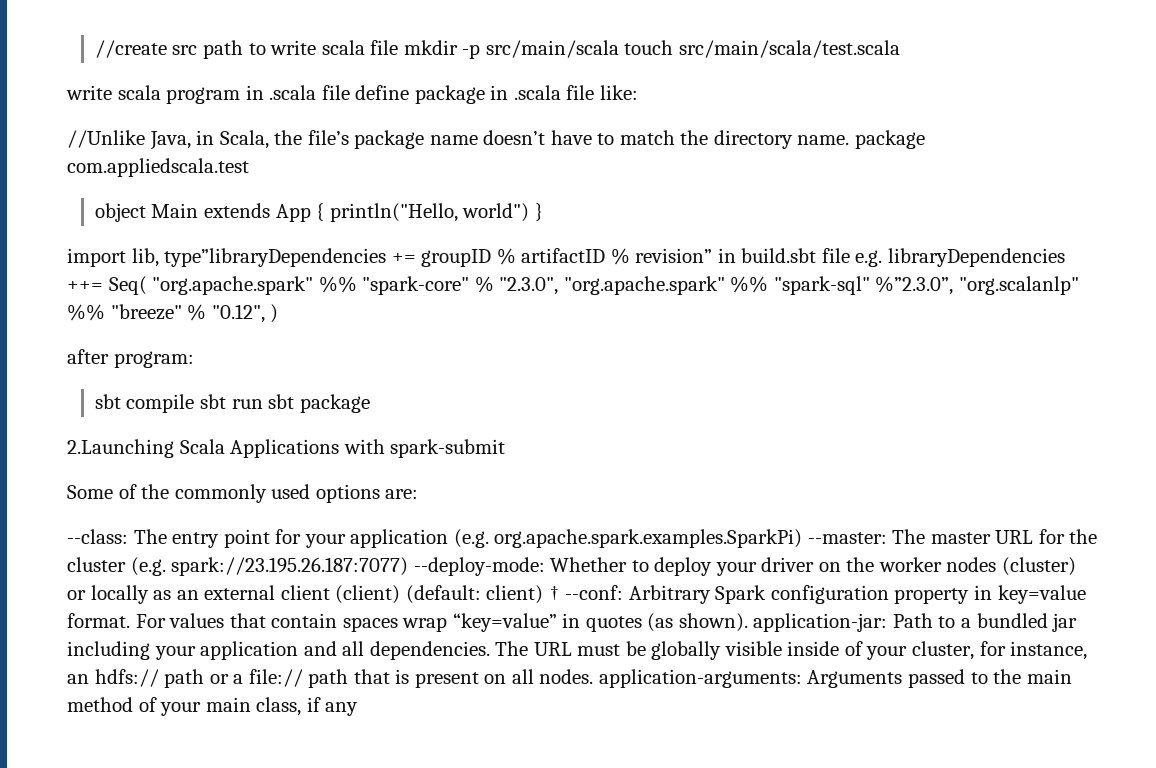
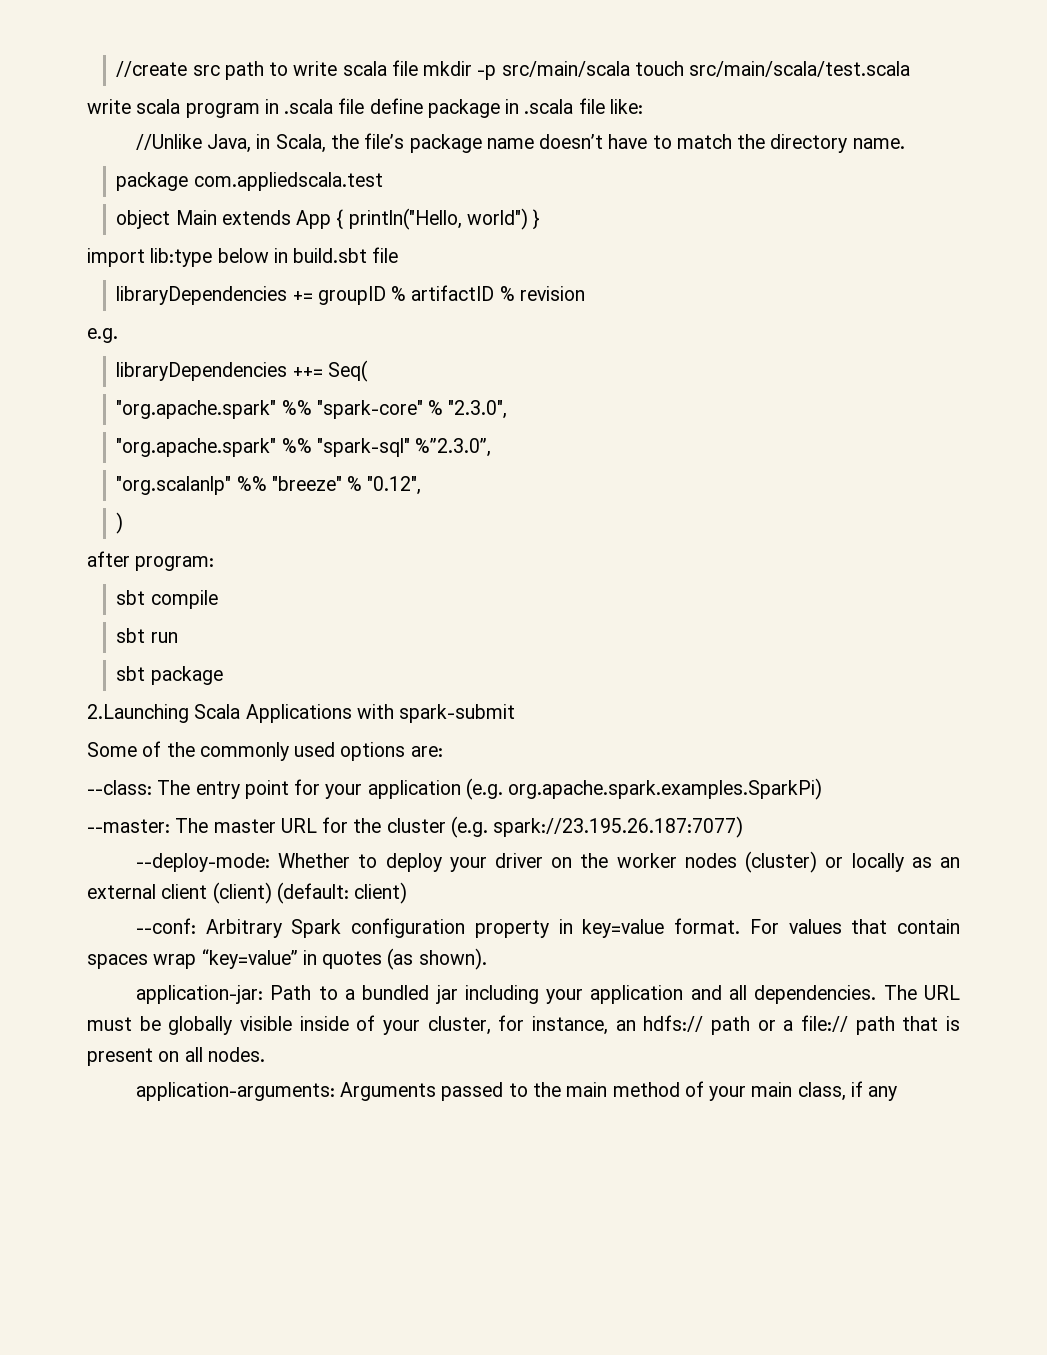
- //Unlike Java, in Scala, the file’s package name doesn’t have to match the directory name. package com.appliedscala.test
+ //Unlike Java, in Scala, the file’s package name doesn’t have to match the directory name.
+ package com.appliedscala.test
- import lib, type”libraryDependencies += groupID % artifactID % revision” in build.sbt file e.g. libraryDependencies ++= Seq( "org.apache.spark" %% "spark-core" % "2.3.0", "org.apache.spark" %% "spark-sql" %”2.3.0”, "org.scalanlp" %% "breeze" % "0.12", )
+ import lib:type below in build.sbt file
+ libraryDependencies += groupID % artifactID % revision
+ e.g.
+ libraryDependencies ++= Seq(
+ "org.apache.spark" %% "spark-core" % "2.3.0",
+ "org.apache.spark" %% "spark-sql" %”2.3.0”,
+ "org.scalanlp" %% "breeze" % "0.12",
+ )
- sbt compile sbt run sbt package
+ sbt compile
+ sbt run
+ sbt package
- --class: The entry point for your application (e.g. org.apache.spark.examples.SparkPi) --master: The master URL for the cluster (e.g. spark://23.195.26.187:7077) --deploy-mode: Whether to deploy your driver on the worker nodes (cluster) or locally as an external client (client) (default: client) † --conf: Arbitrary Spark configuration property in key=value format.
+ --class: The entry point for your application (e.g. org.apache.spark.examples.SparkPi)
+ --master: The master URL for the cluster (e.g. spark://23.195.26.187:7077)
+ --deploy-mode: Whether to deploy your driver on the worker nodes (cluster) or locally as an external client (client) (default: client)
+ --conf: Arbitrary Spark configuration property in key=value format.
- For values that contain spaces wrap “key=value” in quotes (as shown). application-jar: Path to a bundled jar including your application and all dependencies.
+ For values that contain spaces wrap “key=value” in quotes (as shown).
+ application-jar: Path to a bundled jar including your application and all dependencies.
- The URL must be globally visible inside of your cluster, for instance, an hdfs:// path or a file:// path that is present on all nodes. application-arguments: Arguments passed to the main method of your main class, if any
+ The URL must be globally visible inside of your cluster, for instance, an hdfs:// path or a file:// path that is present on all nodes.
+ application-arguments: Arguments passed to the main method of your main class, if any

